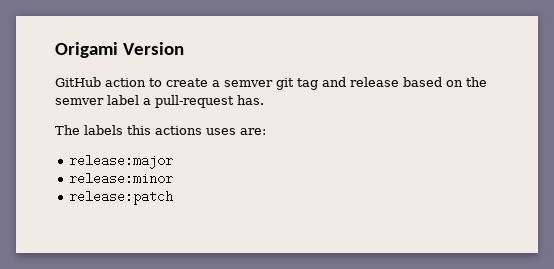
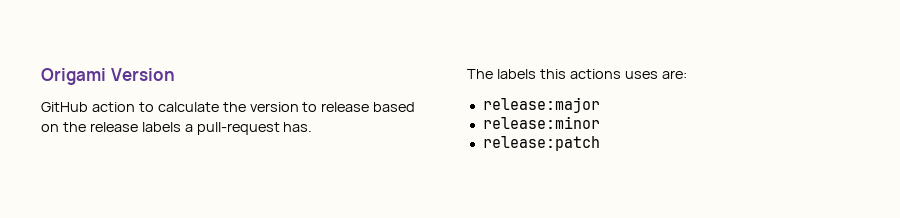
- GitHub action to create a semver git tag and release based on the semver label a pull-request has.
+ GitHub action to calculate the version to release based on the release labels a pull-request has.

